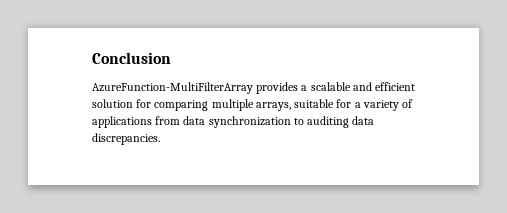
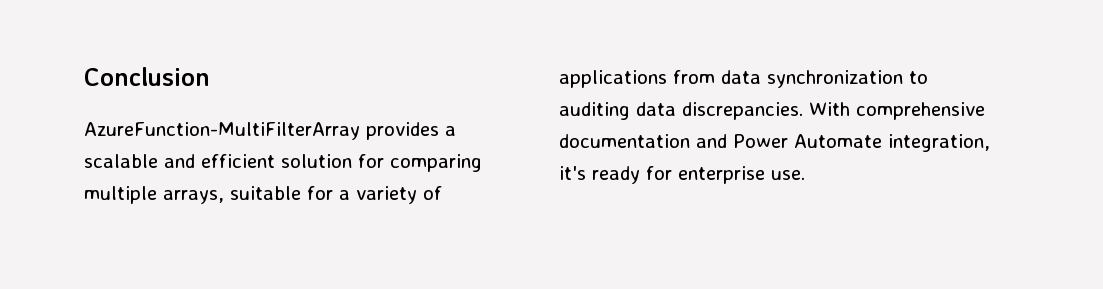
+ With comprehensive documentation and Power Automate integration, it's ready for enterprise use.

